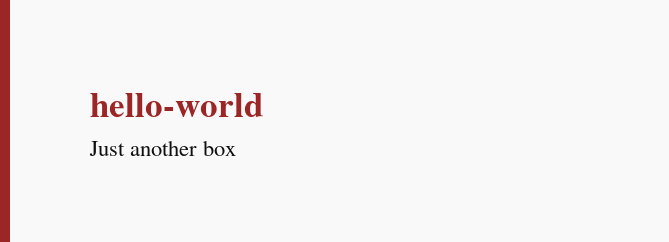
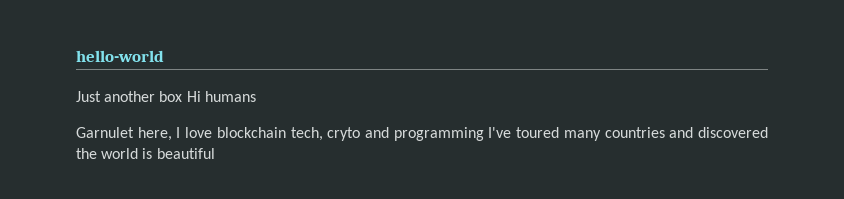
- Just another box
+ Just another box Hi humans
+ Garnulet here, I love blockchain tech, cryto and programming I've toured many countries and discovered the world is beautiful

